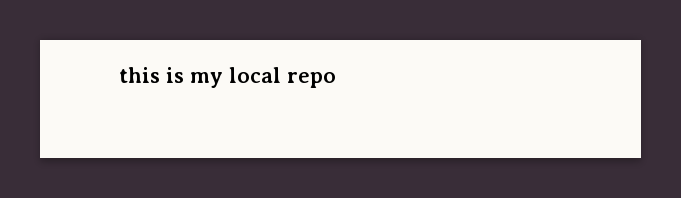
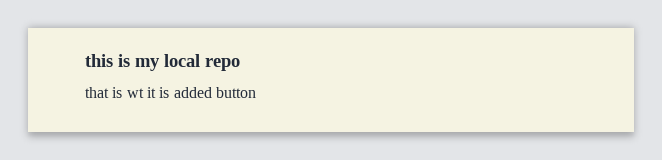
+ that is wt it is added button

